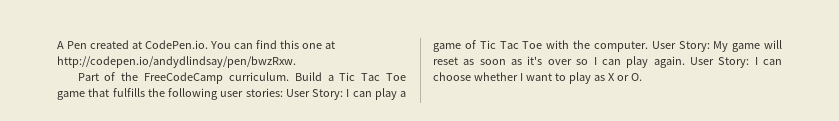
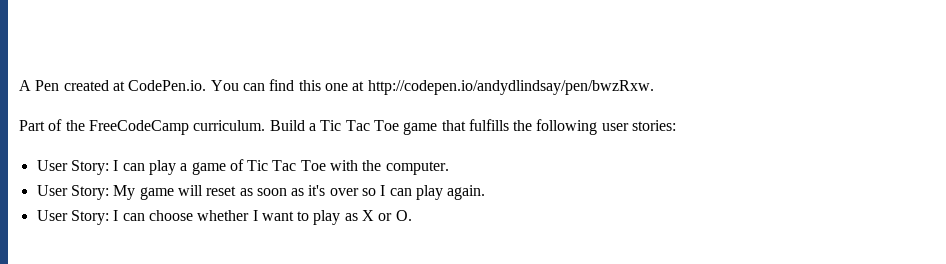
- Build a Tic Tac Toe game that fulfills the following user stories: User Story: I can play a game of Tic Tac Toe with the computer. User Story: My game will reset as soon as it's over so I can play again. User Story: I can choose whether I want to play as X or O.
+ Build a Tic Tac Toe game that fulfills the following user stories:
+ User Story: I can play a game of Tic Tac Toe with the computer.
+ User Story: My game will reset as soon as it's over so I can play again.
+ User Story: I can choose whether I want to play as X or O.

